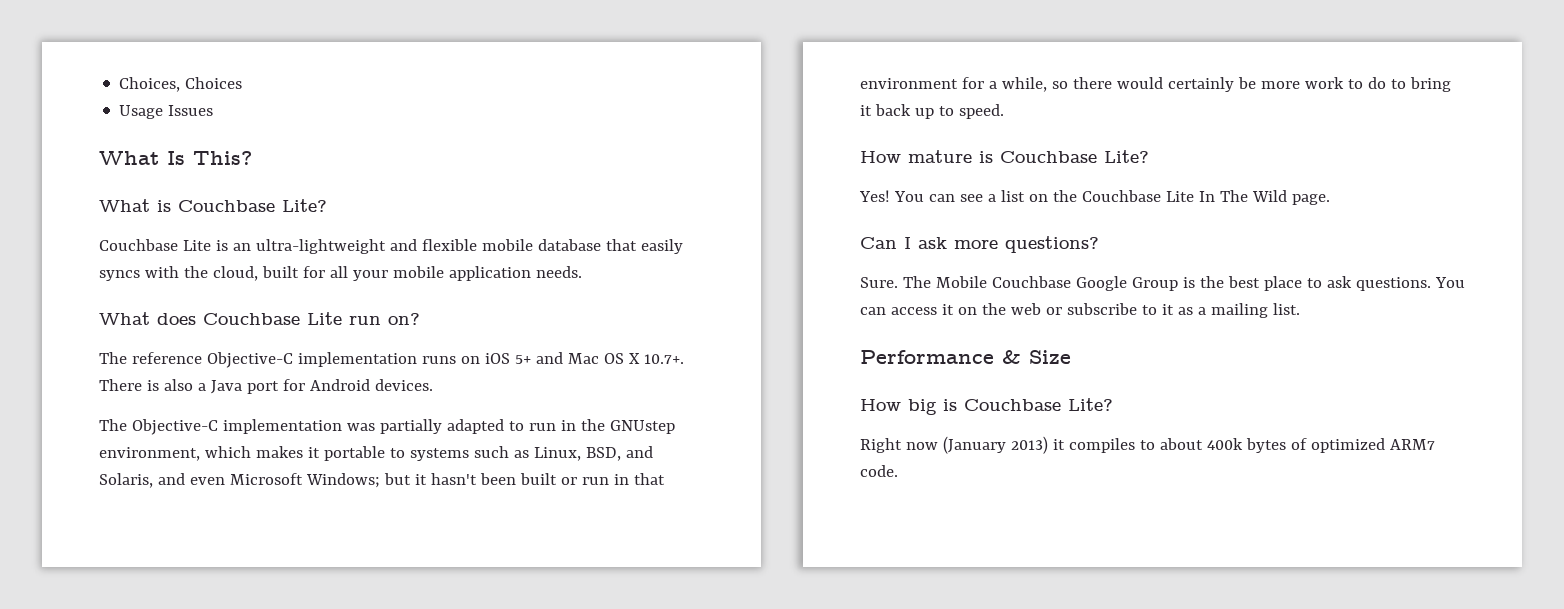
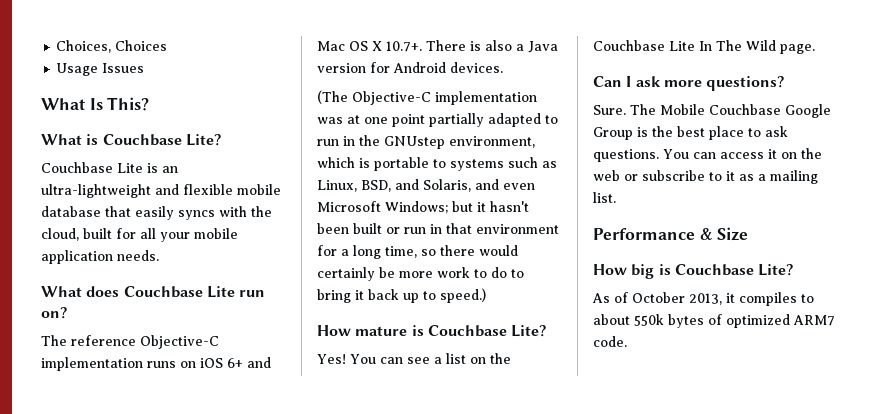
- The reference Objective-C implementation runs on iOS 5+ and Mac OS X 10.7+. There is also a Java port for Android devices.
+ The reference Objective-C implementation runs on iOS 6+ and Mac OS X 10.7+. There is also a Java version for Android devices.
- The Objective-C implementation was partially adapted to run in the GNUstep environment, which makes it portable to systems such as Linux, BSD, and Solaris, and even Microsoft Windows; but it hasn't been built or run in that environment for a while, so there would certainly be more work to do to bring it back up to speed.
+ (The Objective-C implementation was at one point partially adapted to run in the GNUstep environment, which is portable to systems such as Linux, BSD, and Solaris, and even Microsoft Windows; but it hasn't been built or run in that environment for a long time, so there would certainly be more work to do to bring it back up to speed.)
- Right now (January 2013) it compiles to about 400k bytes of optimized ARM7 code.
+ As of October 2013, it compiles to about 550k bytes of optimized ARM7 code.

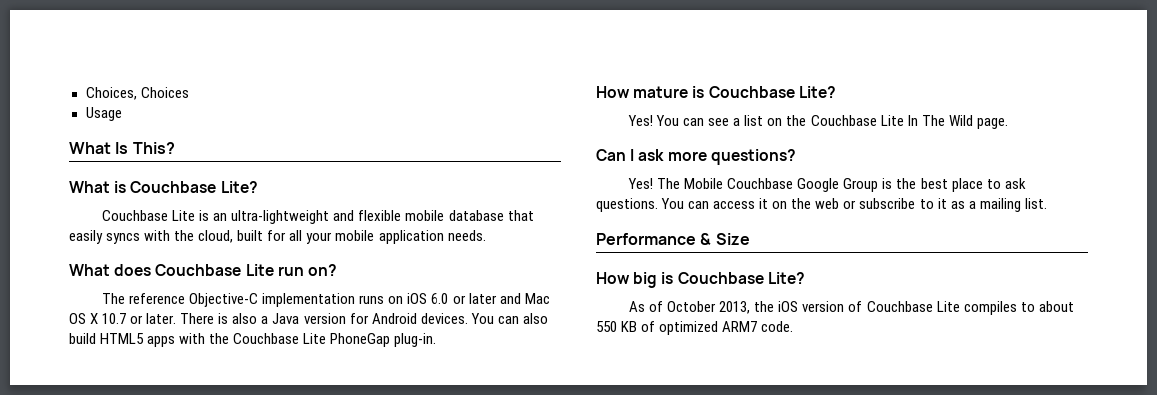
- Usage Issues
+ Usage
- The reference Objective-C implementation runs on iOS 6+ and Mac OS X 10.7+. There is also a Java version for Android devices.
- (The Objective-C implementation was at one point partially adapted to run in the GNUstep environment, which is portable to systems such as Linux, BSD, and Solaris, and even Microsoft Windows; but it hasn't been built or run in that environment for a long time, so there would certainly be more work to do to bring it back up to speed.)
+ The reference Objective-C implementation runs on iOS 6.0 or later and Mac OS X 10.7 or later. There is also a Java version for Android devices. You can also build HTML5 apps with the Couchbase Lite PhoneGap plug-in.
  Can I ask more questions?
- Sure.
+ Yes!
- As of October 2013, it compiles to about 550k bytes of optimized ARM7 code.
+ As of October 2013, the iOS version of Couchbase Lite compiles to about 550 KB of optimized ARM7 code.

